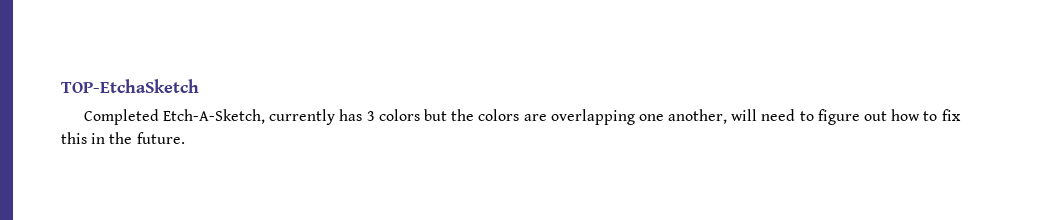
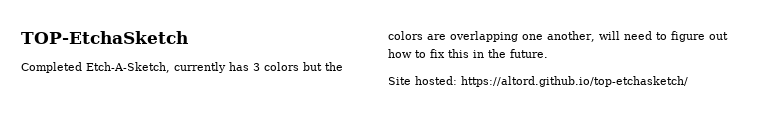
+ Site hosted: https://altord.github.io/top-etchasketch/

